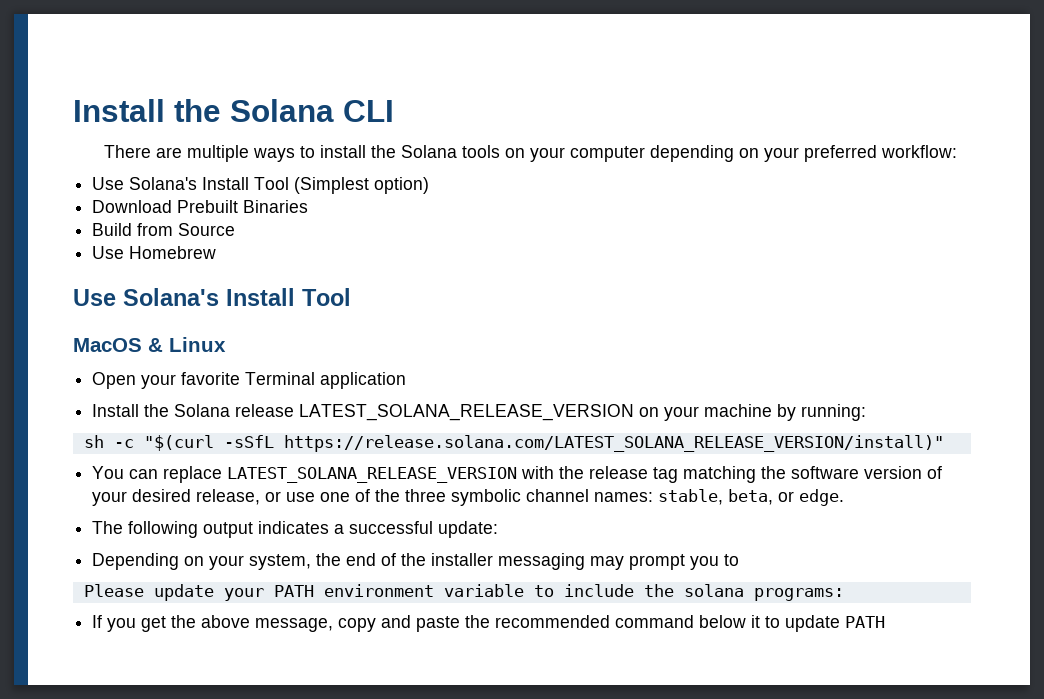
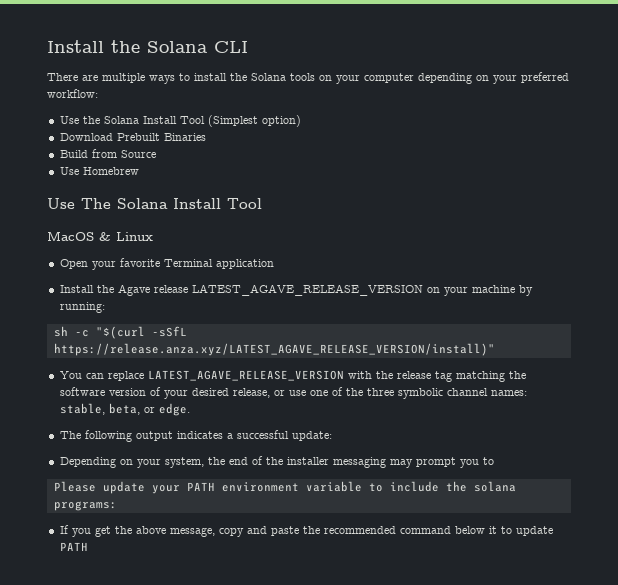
- Use Solana's Install Tool (Simplest option)
+ Use the Solana Install Tool (Simplest option)
  Use Homebrew
- Use Solana's Install Tool
+ Use The Solana Install Tool
- Install the Solana release LATEST_SOLANA_RELEASE_VERSION on your machine by running:
+ Install the Agave release LATEST_AGAVE_RELEASE_VERSION on your machine by running:
- sh -c "$(curl -sSfL https://release.solana.com/LATEST_SOLANA_RELEASE_VERSION/install)"
+ sh -c "$(curl -sSfL https://release.anza.xyz/LATEST_AGAVE_RELEASE_VERSION/install)"
- You can replace LATEST_SOLANA_RELEASE_VERSION with the release tag matching the software version of your desired release, or use one of the three symbolic channel names: stable, beta, or edge.
+ You can replace LATEST_AGAVE_RELEASE_VERSION with the release tag matching the software version of your desired release, or use one of the three symbolic channel names: stable, beta, or edge.

